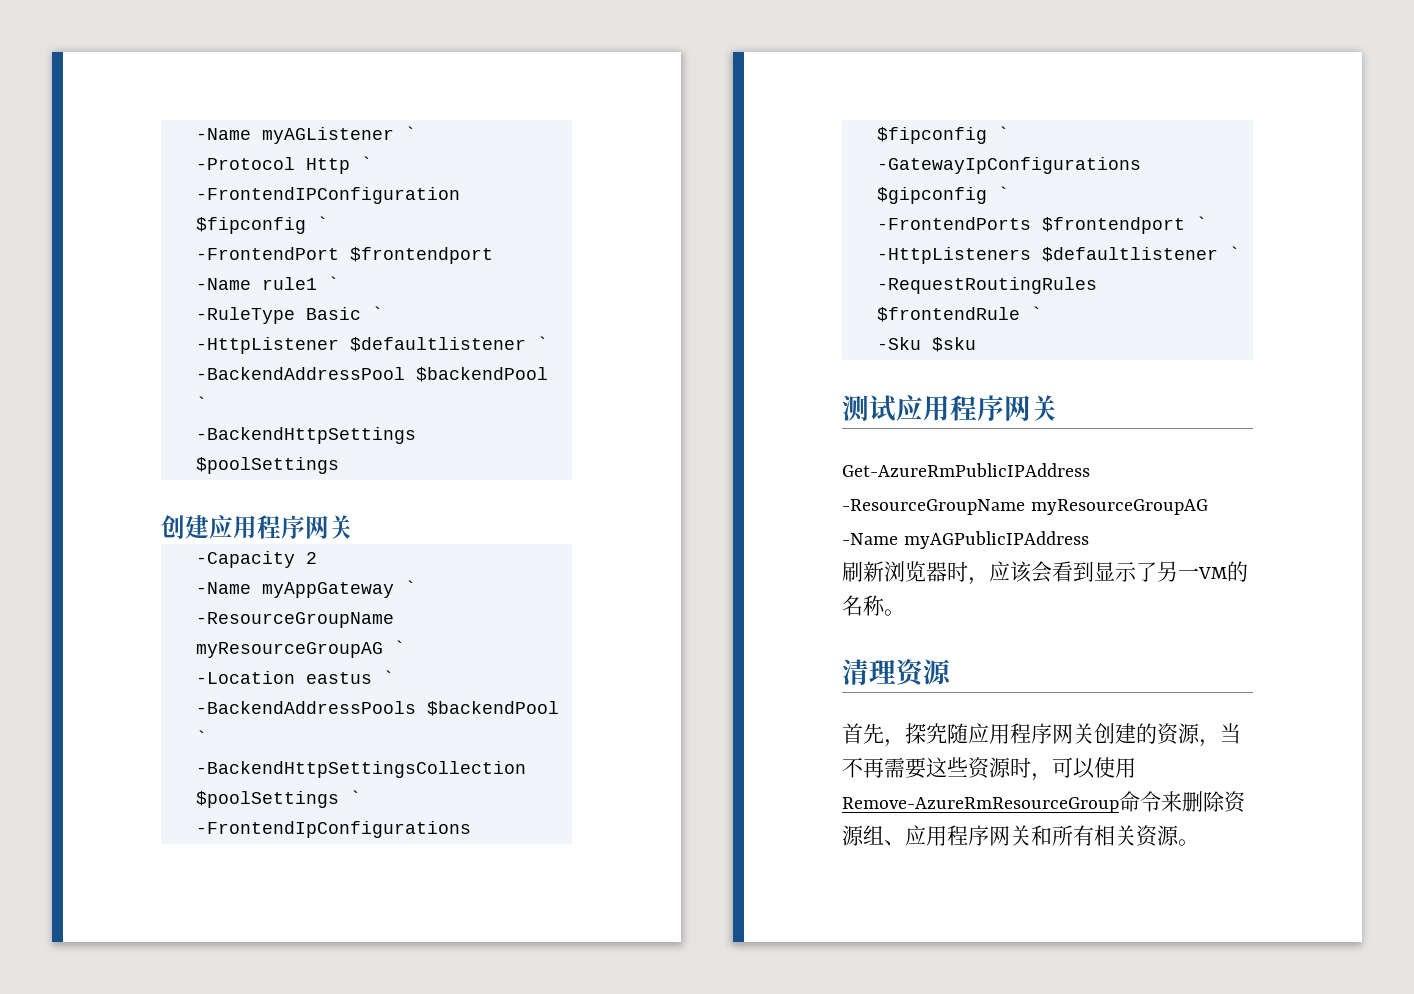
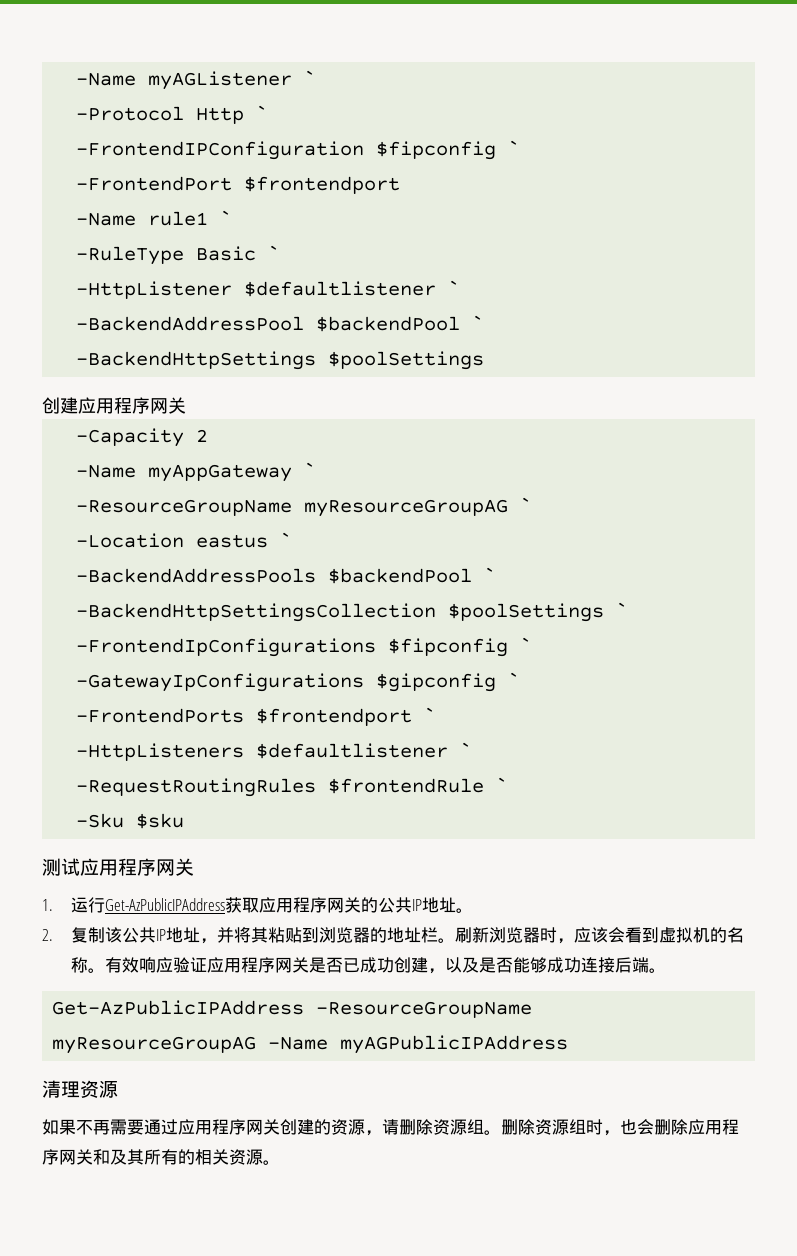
- Get-AzureRmPublicIPAddress -ResourceGroupName myResourceGroupAG -Name myAGPublicIPAddress
- 刷新浏览器时，应该会看到显示了另一VM的名称。
+ 1.运行Get-AzPublicIPAddress获取应用程序网关的公共IP地址。
+ 2.复制该公共IP地址，并将其粘贴到浏览器的地址栏。刷新浏览器时，应该会看到虚拟机的名称。有效响应验证应用程序网关是否已成功创建，以及是否能够成功连接后端。
+ Get-AzPublicIPAddress -ResourceGroupName myResourceGroupAG -Name myAGPublicIPAddress
  清理资源
- 首先，探究随应用程序网关创建的资源，当不再需要这些资源时，可以使用Remove-AzureRmResourceGroup命令来删除资源组、应用程序网关和所有相关资源。
+ 如果不再需要通过应用程序网关创建的资源，请删除资源组。删除资源组时，也会删除应用程序网关和及其所有的相关资源。

